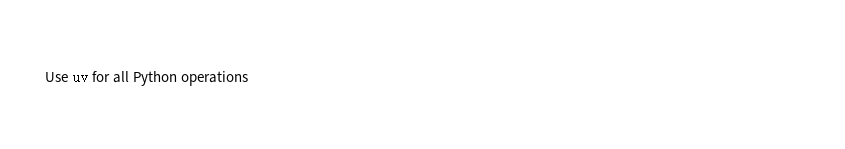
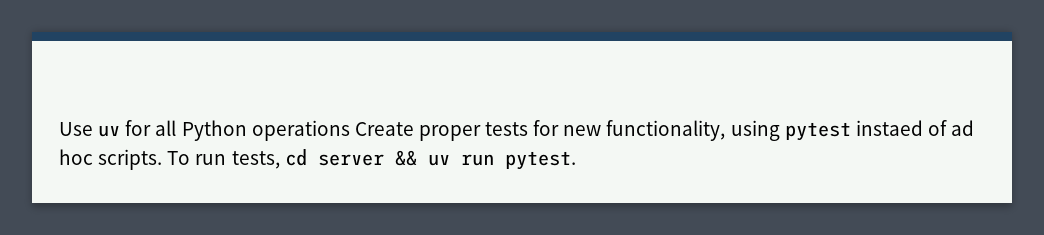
- Use uv for all Python operations
+ Use uv for all Python operations Create proper tests for new functionality, using pytest instaed of ad hoc scripts. To run tests, cd server && uv run pytest.

